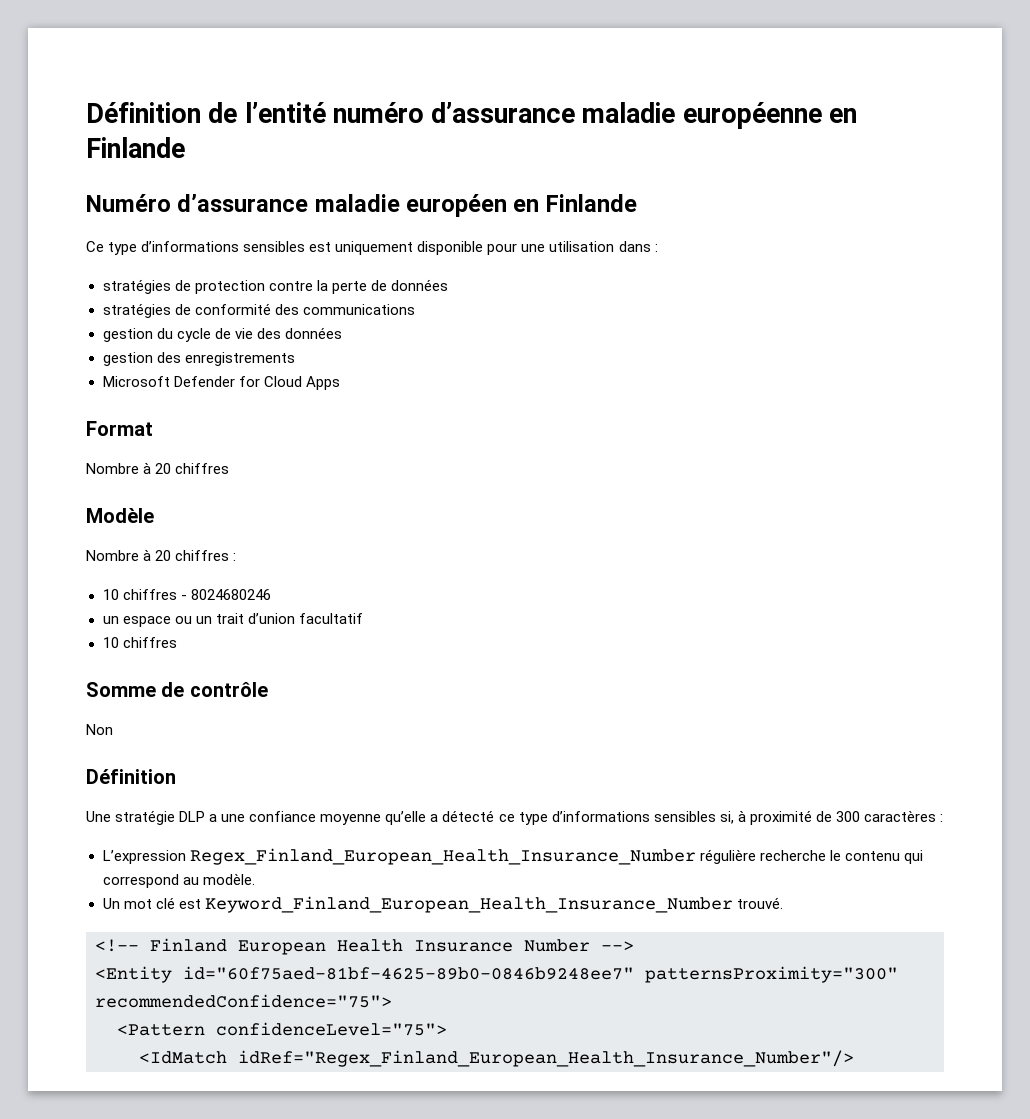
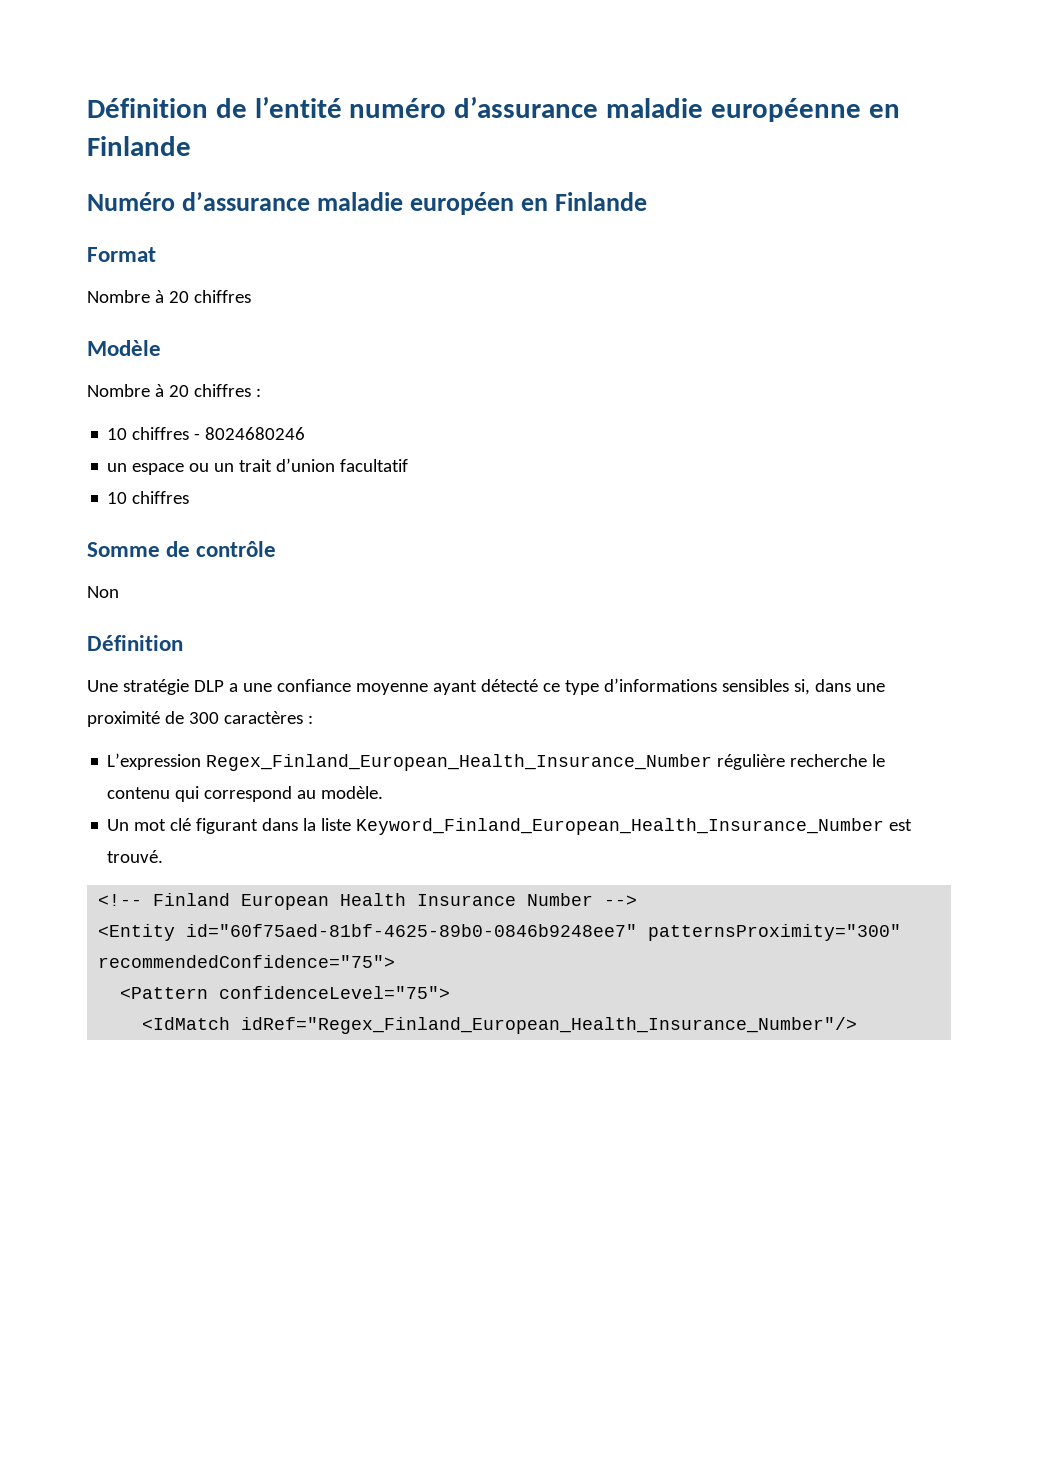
- Ce type d’informations sensibles est uniquement disponible pour une utilisation dans :
- stratégies de protection contre la perte de données
- stratégies de conformité des communications
- gestion du cycle de vie des données
- gestion des enregistrements
- Microsoft Defender for Cloud Apps
- Une stratégie DLP a une confiance moyenne qu’elle a détecté ce type d’informations sensibles si, à proximité de 300 caractères :
+ Une stratégie DLP a une confiance moyenne ayant détecté ce type d’informations sensibles si, dans une proximité de 300 caractères :
- Un mot clé est Keyword_Finland_European_Health_Insurance_Number trouvé.
+ Un mot clé figurant dans la liste Keyword_Finland_European_Health_Insurance_Number est trouvé.

